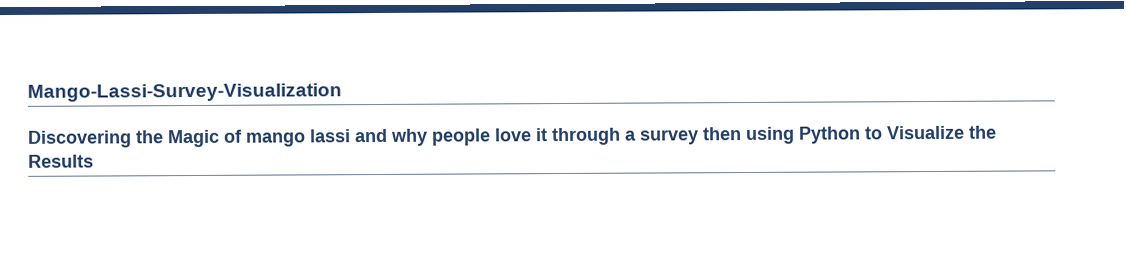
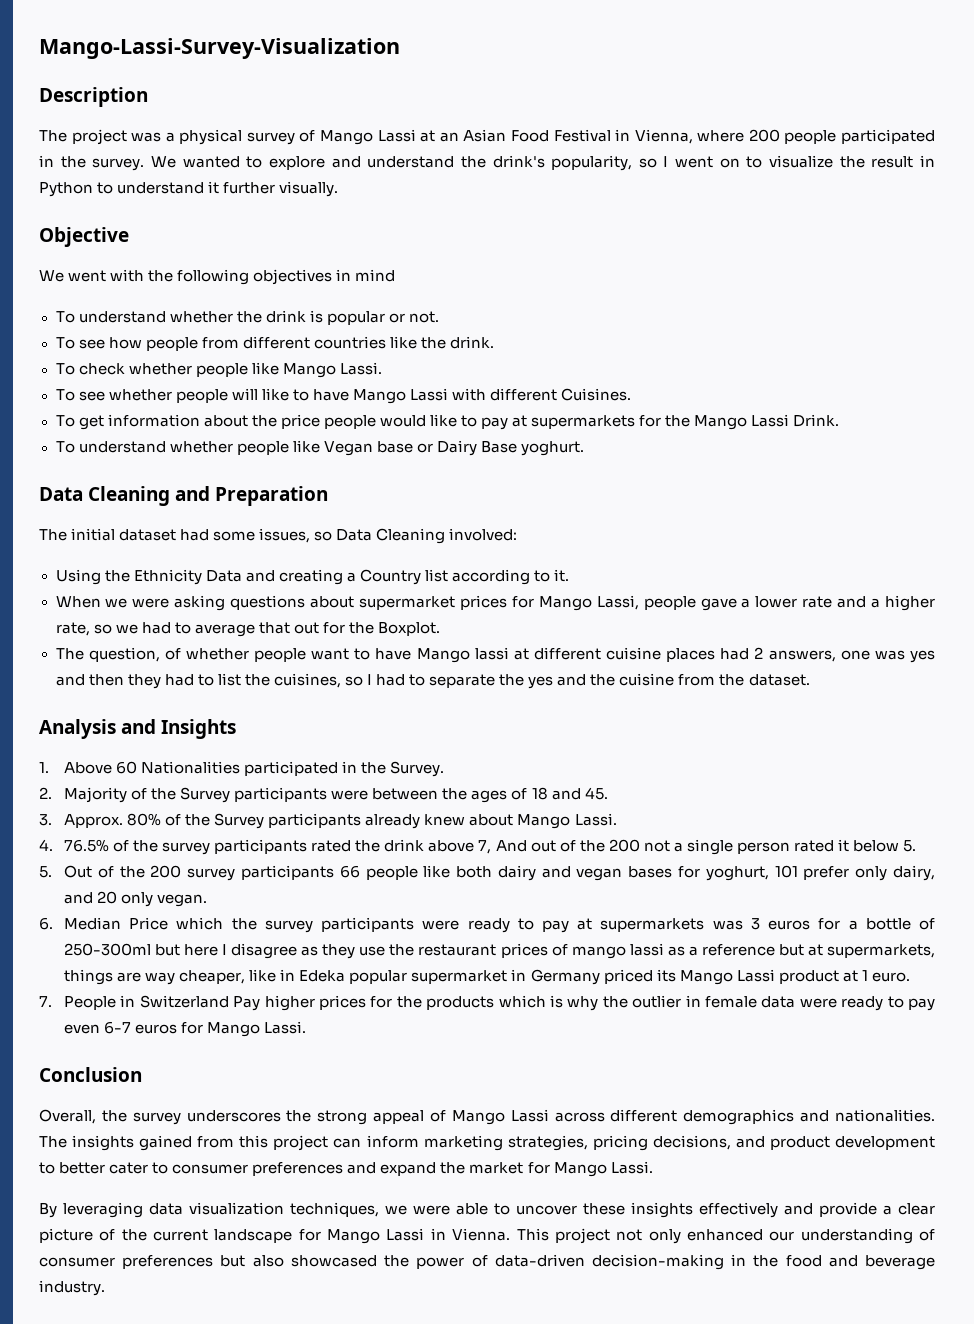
- Discovering the Magic of mango lassi and why people love it through a survey then using Python to Visualize the Results
+ Description
+ The project was a physical survey of Mango Lassi at an Asian Food Festival in Vienna, where 200 people participated in the survey. We wanted to explore and understand the drink's popularity, so I went on to visualize the result in Python to understand it further visually.
+ Objective
+ We went with the following objectives in mind
+ To understand whether the drink is popular or not.
+ To see how people from different countries like the drink.
+ To check whether people like Mango Lassi.
+ To see whether people will like to have Mango Lassi with different Cuisines.
+ To get information about the price people would like to pay at supermarkets for the Mango Lassi Drink.
+ To understand whether people like Vegan base or Dairy Base yoghurt.
+ Data Cleaning and Preparation
+ The initial dataset had some issues, so Data Cleaning involved:
+ Using the Ethnicity Data and creating a Country list according to it.
+ When we were asking questions about supermarket prices for Mango Lassi, people gave a lower rate and a higher rate, so we had to average that out for the Boxplot.
+ The question, of whether people want to have Mango lassi at different cuisine places had 2 answers, one was yes and then they had to list the cuisines, so I had to separate the yes and the cuisine from the dataset.
+ Analysis and Insights
+ 1. Above 60 Nationalities participated in the Survey.
+ 2. Majority of the Survey participants were between the ages of 18 and 45.
+ 3. Approx. 80% of the Survey participants already knew about Mango Lassi.
+ 4. 76.5% of the survey participants rated the drink above 7, And out of the 200 not a single person rated it below 5.
+ 5. Out of the 200 survey participants 66 people like both dairy and vegan bases for yoghurt, 101 prefer only dairy, and 20 only vegan.
+ 6. Median Price which the survey participants were ready to pay at supermarkets was 3 euros for a bottle of 250-300ml but here I disagree as they use the restaurant prices of mango lassi as a reference but at supermarkets, things are way cheaper, like in Edeka popular supermarket in Germany priced its Mango Lassi product at 1 euro.
+ 7. People in Switzerland Pay higher prices for the products which is why the outlier in female data were ready to pay even 6-7 euros for Mango Lassi.
+ Conclusion
+ Overall, the survey underscores the strong appeal of Mango Lassi across different demographics and nationalities. The insights gained from this project can inform marketing strategies, pricing decisions, and product development to better cater to consumer preferences and expand the market for Mango Lassi.
+ By leveraging data visualization techniques, we were able to uncover these insights effectively and provide a clear picture of the current landscape for Mango Lassi in Vienna. This project not only enhanced our understanding of consumer preferences but also showcased the power of data-driven decision-making in the food and beverage industry.

